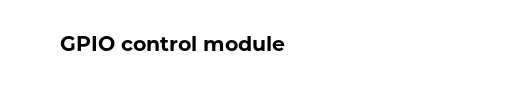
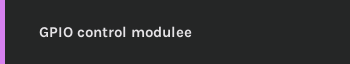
- GPIO control module
+ GPIO control modulee

